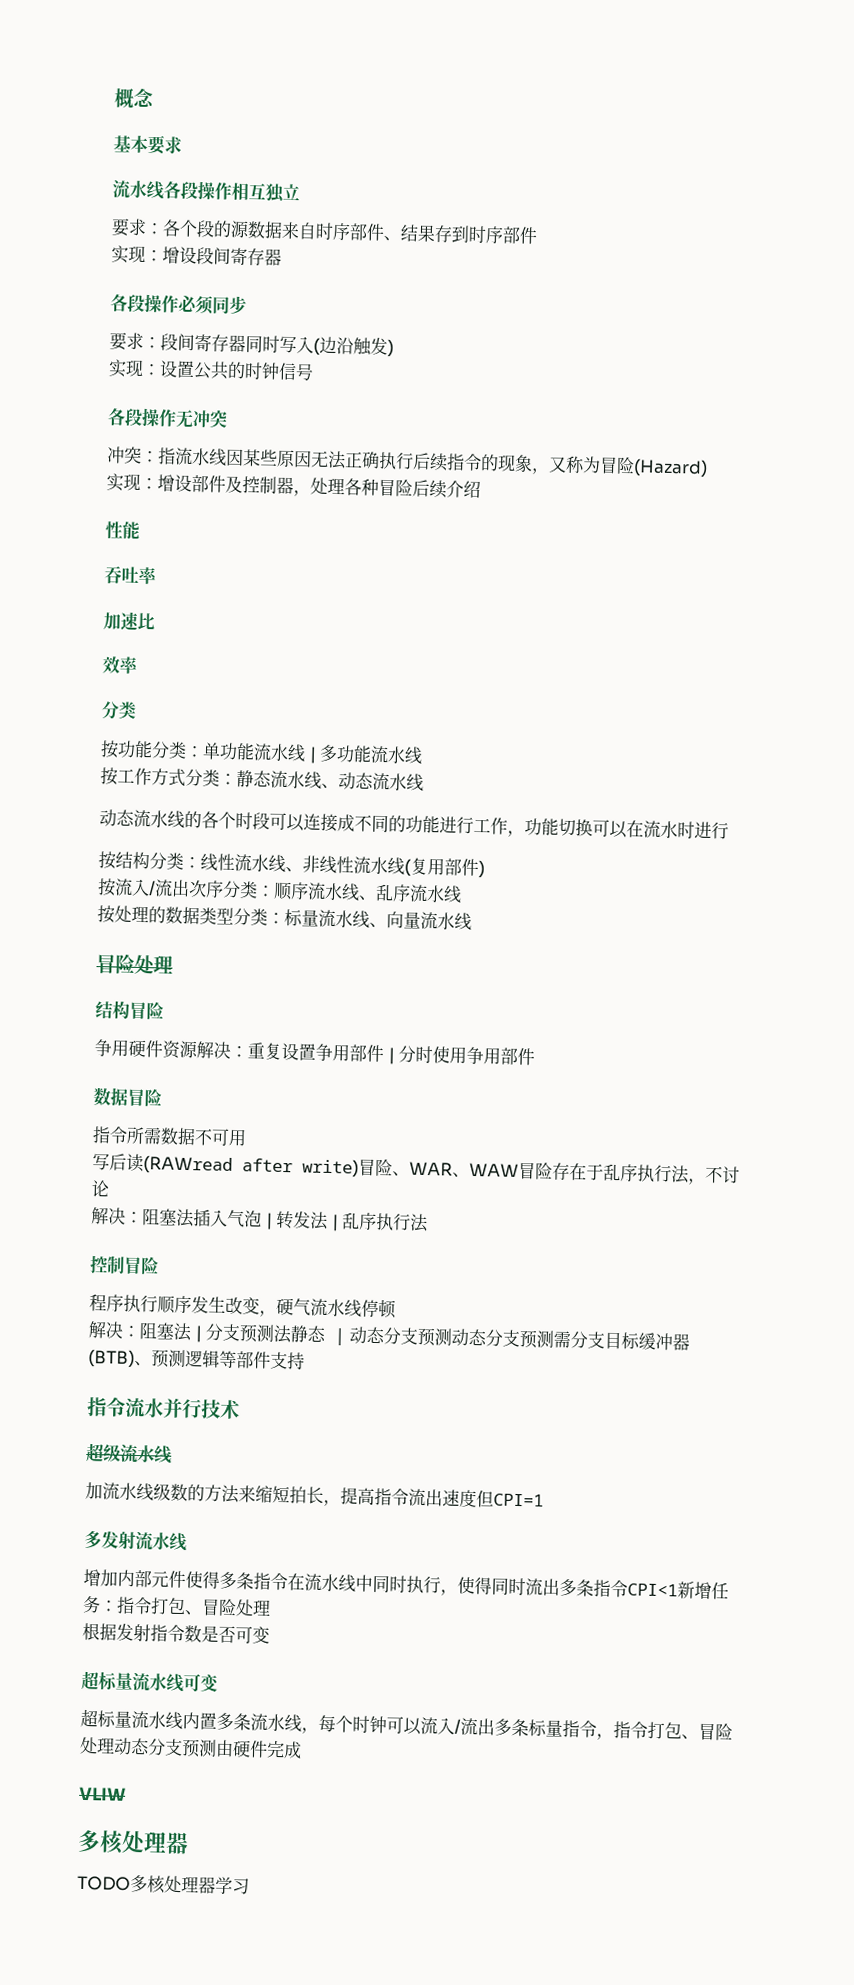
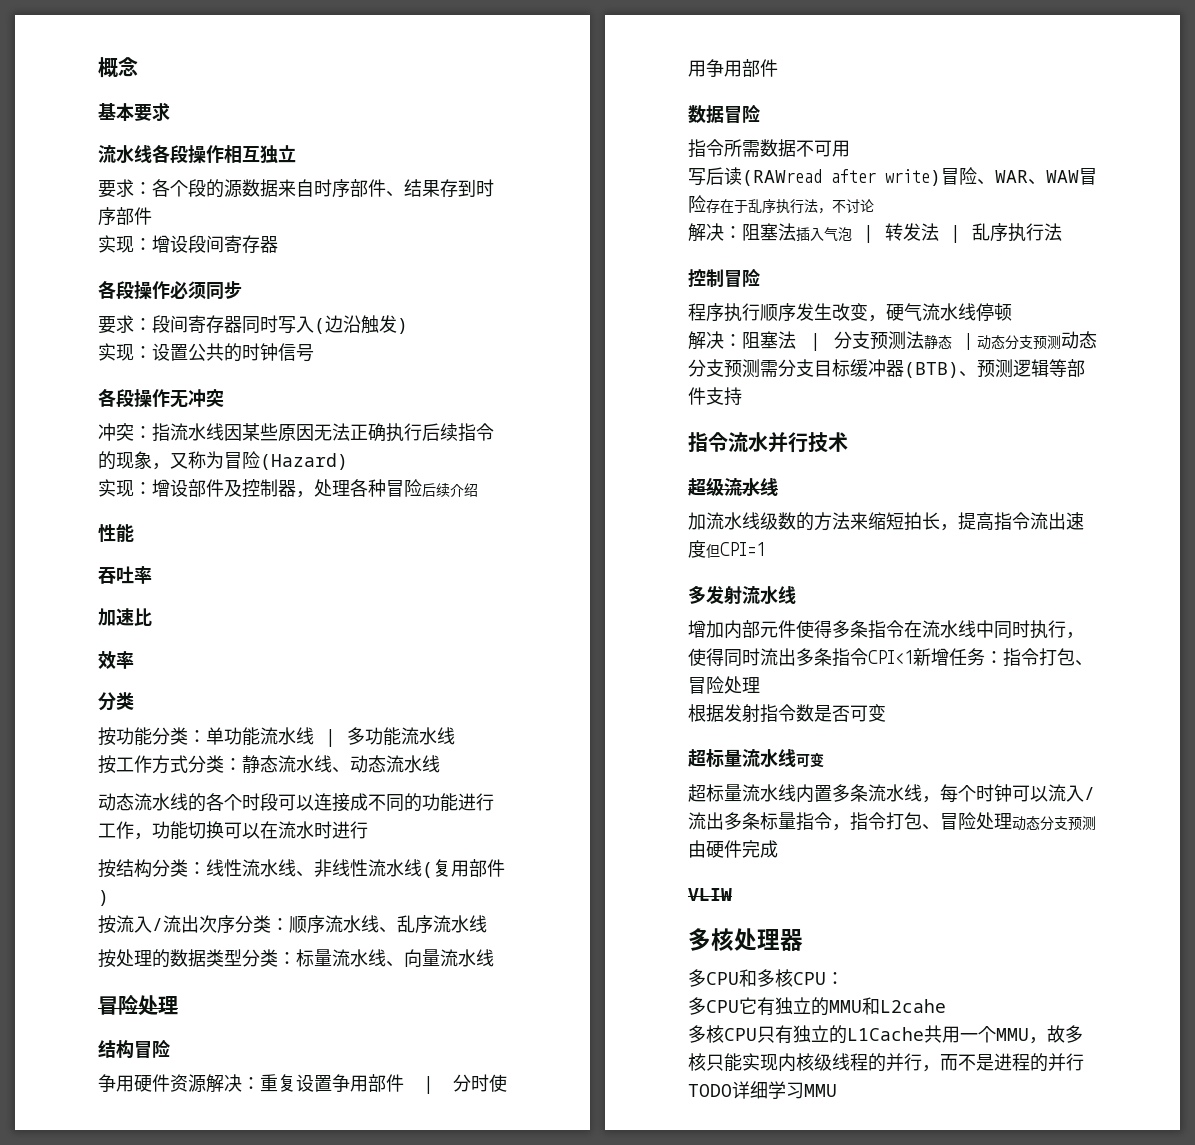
- TODO多核处理器学习
+ 多CPU和多核CPU：
+ 多CPU它有独立的MMU和L2cahe
+ 多核CPU只有独立的L1Cache共用一个MMU，故多核只能实现内核级线程的并行，而不是进程的并行TODO详细学习MMU

